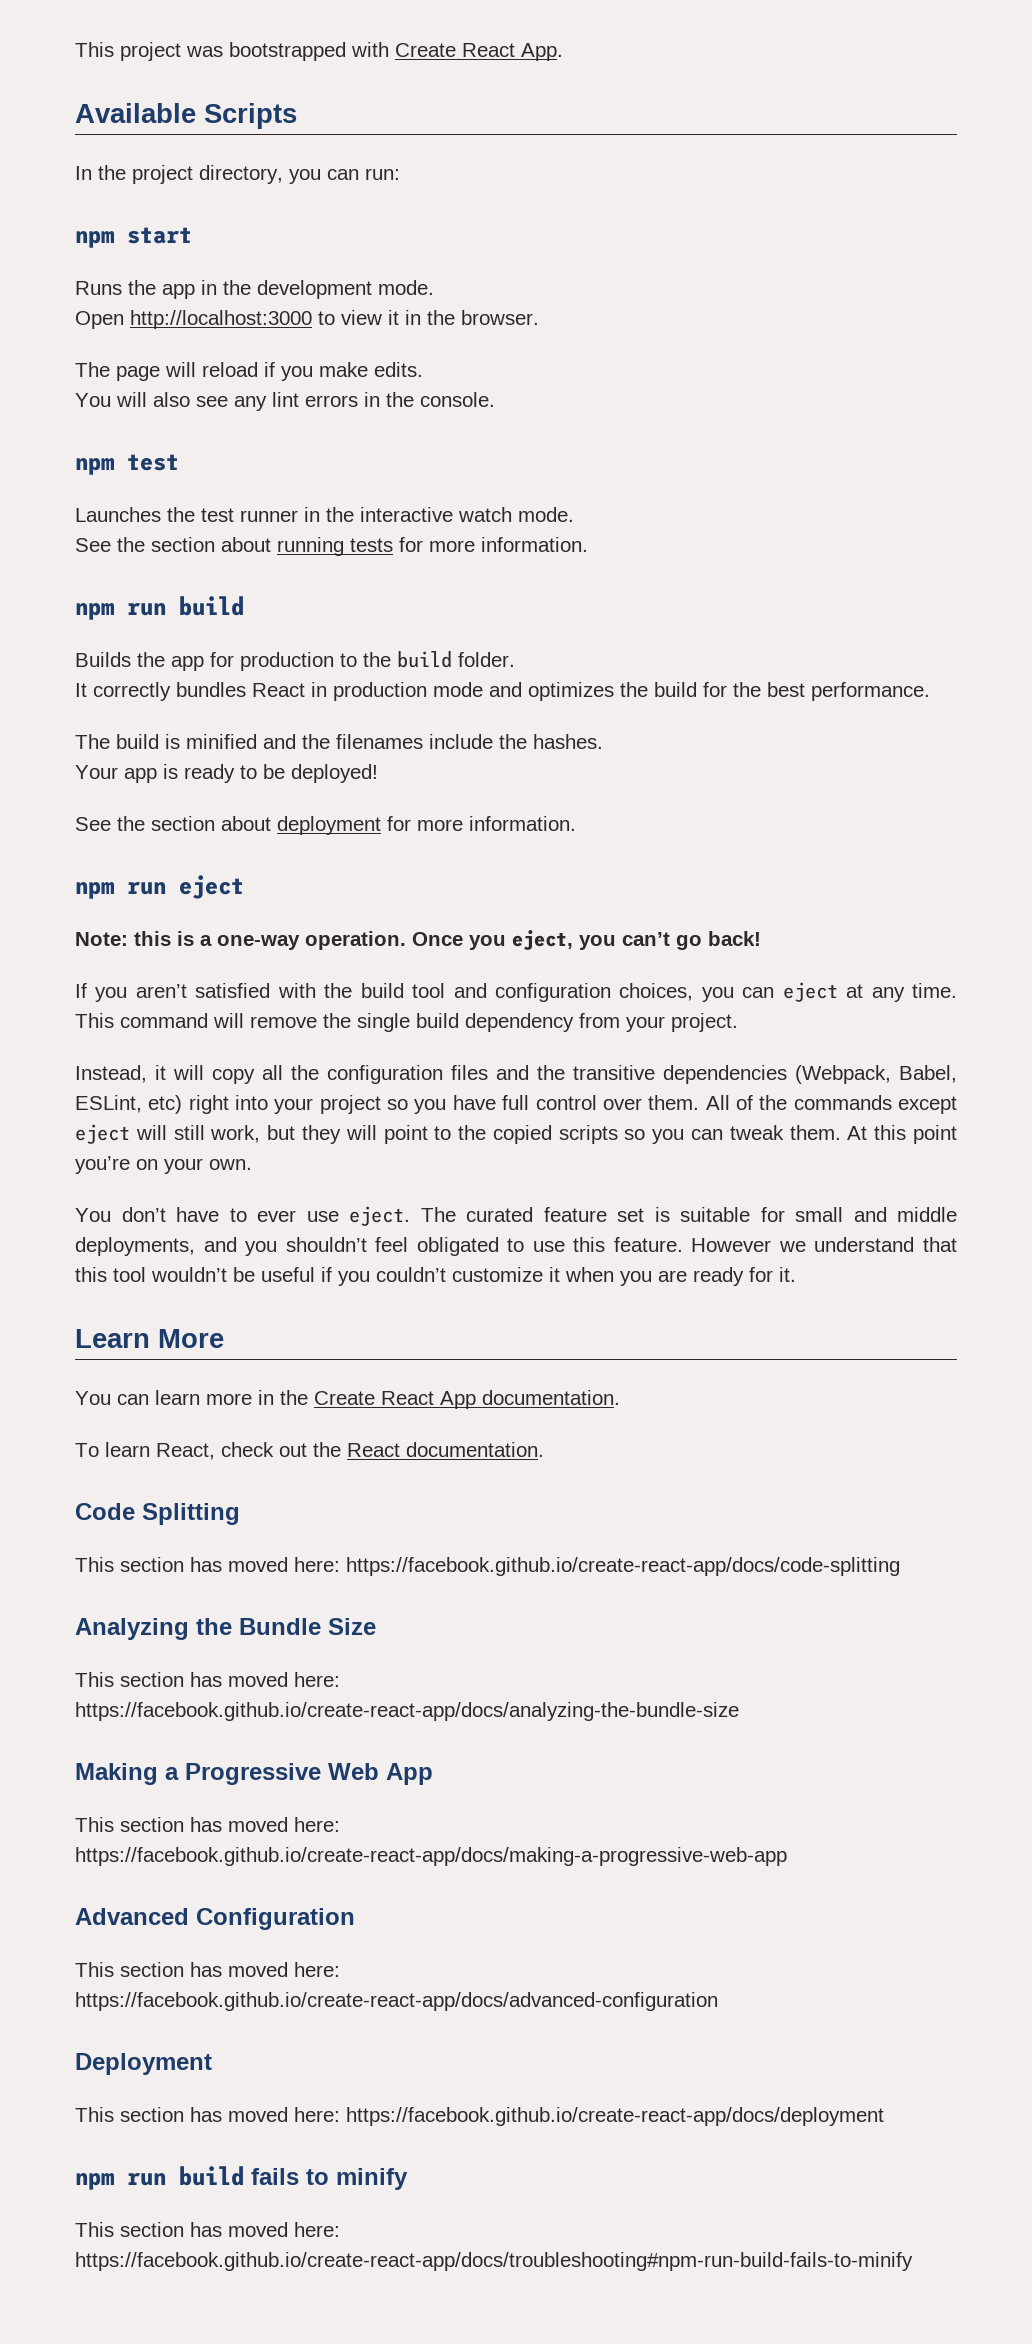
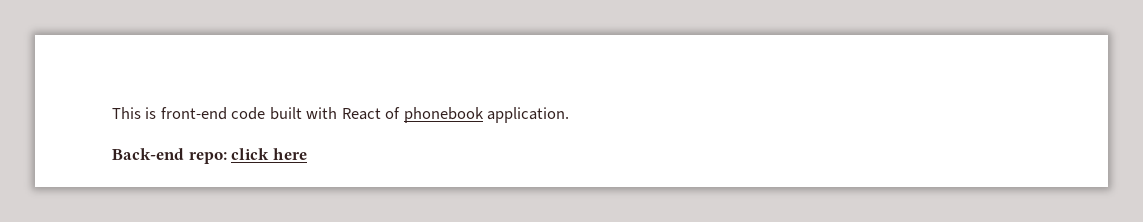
- This project was bootstrapped with Create React App.
- Available Scripts
- In the project directory, you can run:
- npm start
- Runs the app in the development mode.
- Open http://localhost:3000 to view it in the browser.
- The page will reload if you make edits.
- You will also see any lint errors in the console.
- npm test
- Launches the test runner in the interactive watch mode.
- See the section about running tests for more information.
- npm run build
- Builds the app for production to the build folder.
- It correctly bundles React in production mode and optimizes the build for the best performance.
- The build is minified and the filenames include the hashes.
- Your app is ready to be deployed!
- See the section about deployment for more information.
- npm run eject
- Note: this is a one-way operation. Once you eject, you can’t go back!
- If you aren’t satisfied with the build tool and configuration choices, you can eject at any time. This command will remove the single build dependency from your project.
- Instead, it will copy all the configuration files and the transitive dependencies (Webpack, Babel, ESLint, etc) right into your project so you have full control over them. All of the commands except eject will still work, but they will point to the copied scripts so you can tweak them. At this point you’re on your own.
- You don’t have to ever use eject. The curated feature set is suitable for small and middle deployments, and you shouldn’t feel obligated to use this feature. However we understand that this tool wouldn’t be useful if you couldn’t customize it when you are ready for it.
- Learn More
- You can learn more in the Create React App documentation.
- To learn React, check out the React documentation.
- Code Splitting
- This section has moved here: https://facebook.github.io/create-react-app/docs/code-splitting
- Analyzing the Bundle Size
- This section has moved here: https://facebook.github.io/create-react-app/docs/analyzing-the-bundle-size
- Making a Progressive Web App
- This section has moved here: https://facebook.github.io/create-react-app/docs/making-a-progressive-web-app
- Advanced Configuration
- This section has moved here: https://facebook.github.io/create-react-app/docs/advanced-configuration
- Deployment
- This section has moved here: https://facebook.github.io/create-react-app/docs/deployment
- npm run build fails to minify
- This section has moved here: https://facebook.github.io/create-react-app/docs/troubleshooting#npm-run-build-fails-to-minify
+ This is front-end code built with React of phonebook application.
+ Back-end repo: click here

